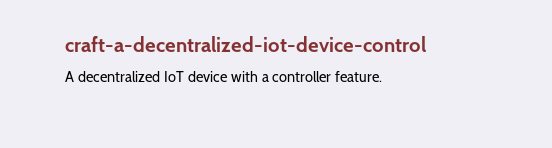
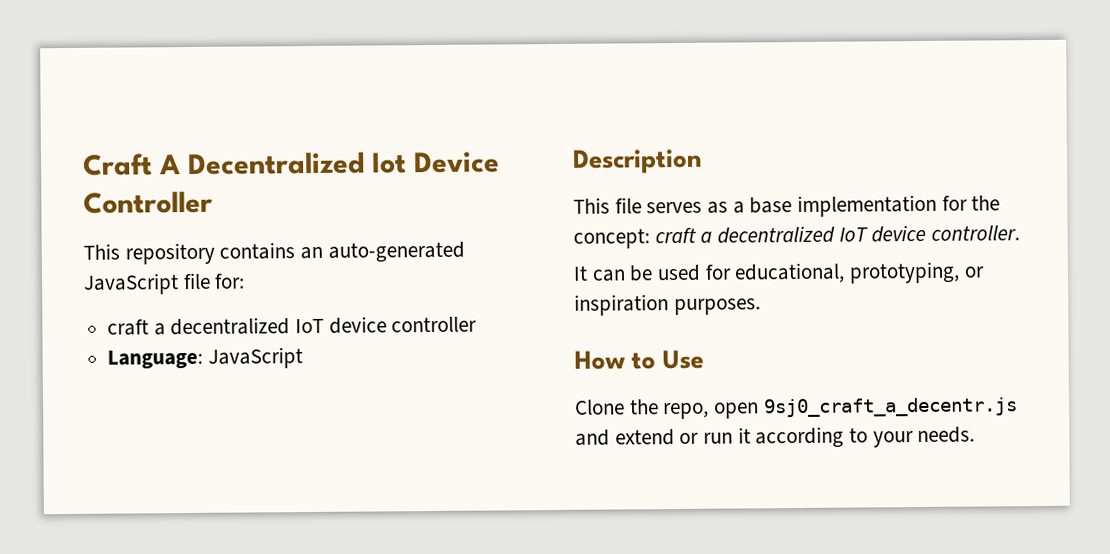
- craft-a-decentralized-iot-device-control
- A decentralized IoT device with a controller feature.
+ Craft A Decentralized Iot Device Controller
+ This repository contains an auto-generated JavaScript file for:
+ craft a decentralized IoT device controller
+ Language: JavaScript
+ Description
+ This file serves as a base implementation for the concept: craft a decentralized IoT device controller.
+ It can be used for educational, prototyping, or inspiration purposes.
+ How to Use
+ Clone the repo, open 9sj0_craft_a_decentr.js and extend or run it according to your needs.

